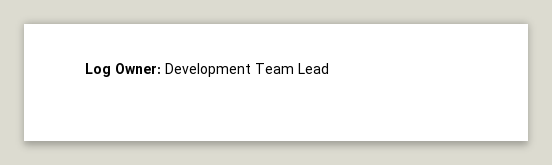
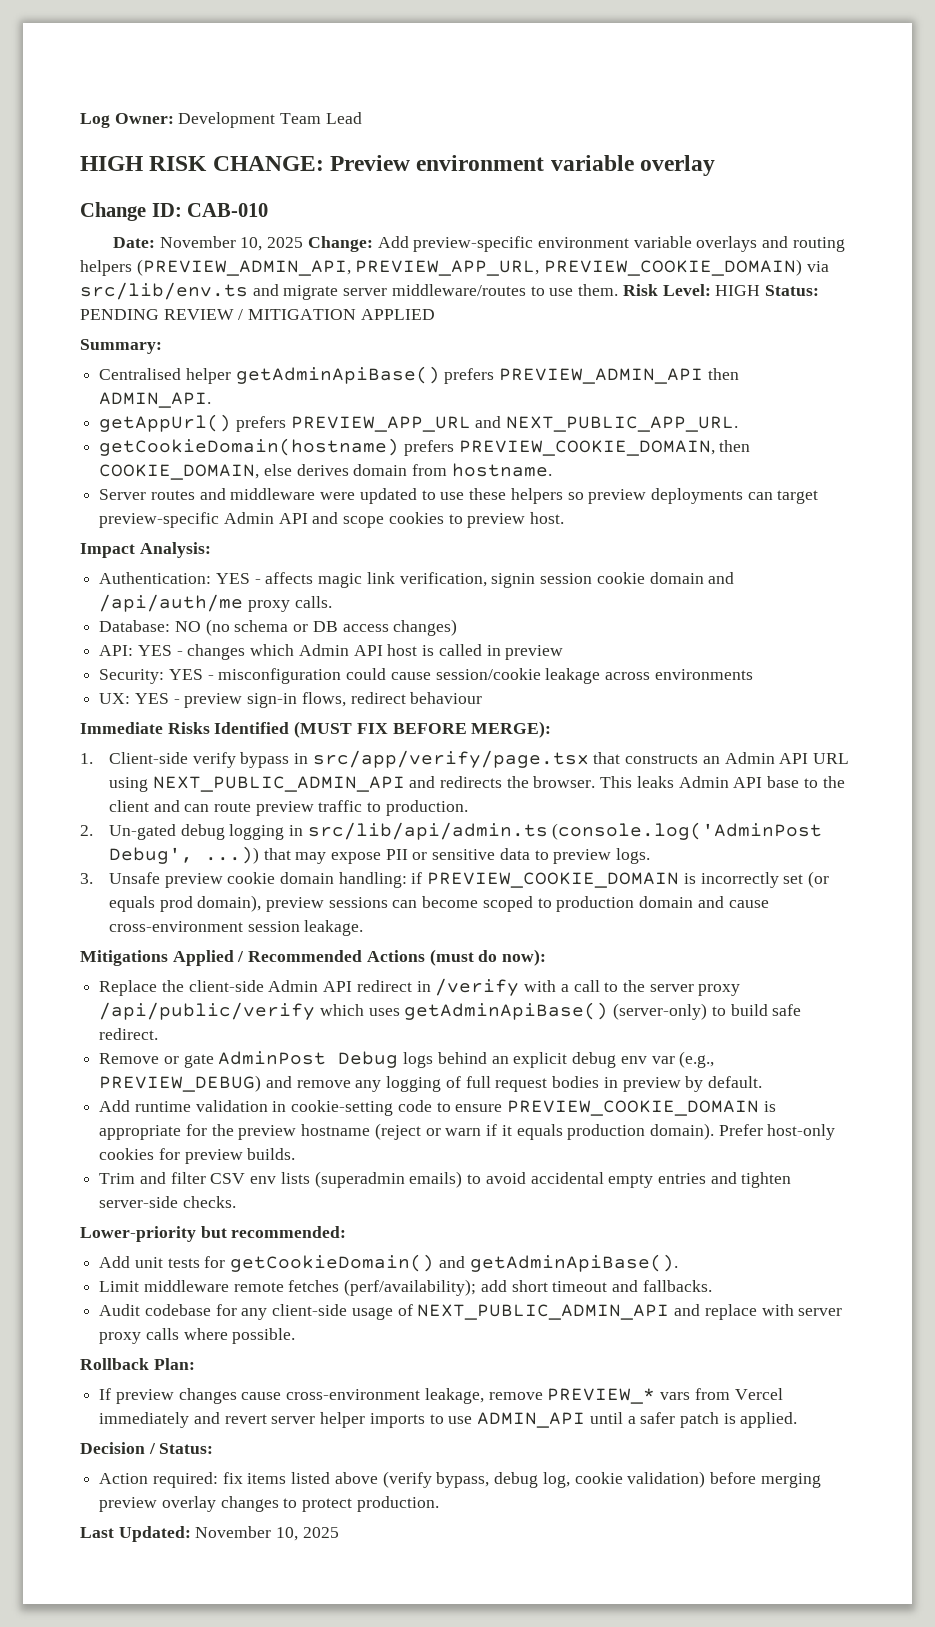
+ HIGH RISK CHANGE: Preview environment variable overlay
+ Change ID: CAB-010
+ Date: November 10, 2025 Change: Add preview-specific environment variable overlays and routing helpers (PREVIEW_ADMIN_API, PREVIEW_APP_URL, PREVIEW_COOKIE_DOMAIN) via src/lib/env.ts and migrate server middleware/routes to use them. Risk Level: HIGH Status: PENDING REVIEW / MITIGATION APPLIED
+ Summary:
+ Centralised helper getAdminApiBase() prefers PREVIEW_ADMIN_API then ADMIN_API.
+ getAppUrl() prefers PREVIEW_APP_URL and NEXT_PUBLIC_APP_URL.
+ getCookieDomain(hostname) prefers PREVIEW_COOKIE_DOMAIN, then COOKIE_DOMAIN, else derives domain from hostname.
+ Server routes and middleware were updated to use these helpers so preview deployments can target preview-specific Admin API and scope cookies to preview host.
+ Impact Analysis:
+ Authentication: YES - affects magic link verification, signin session cookie domain and /api/auth/me proxy calls.
+ Database: NO (no schema or DB access changes)
+ API: YES - changes which Admin API host is called in preview
+ Security: YES - misconfiguration could cause session/cookie leakage across environments
+ UX: YES - preview sign-in flows, redirect behaviour
+ Immediate Risks Identified (MUST FIX BEFORE MERGE):
+ 1. Client-side verify bypass in src/app/verify/page.tsx that constructs an Admin API URL using NEXT_PUBLIC_ADMIN_API and redirects the browser. This leaks Admin API base to the client and can route preview traffic to production.
+ 2. Un-gated debug logging in src/lib/api/admin.ts (console.log('AdminPost Debug', ...)) that may expose PII or sensitive data to preview logs.
+ 3. Unsafe preview cookie domain handling: if PREVIEW_COOKIE_DOMAIN is incorrectly set (or equals prod domain), preview sessions can become scoped to production domain and cause cross-environment session leakage.
+ Mitigations Applied / Recommended Actions (must do now):
+ Replace the client-side Admin API redirect in /verify with a call to the server proxy /api/public/verify which uses getAdminApiBase() (server-only) to build safe redirect.
+ Remove or gate AdminPost Debug logs behind an explicit debug env var (e.g., PREVIEW_DEBUG) and remove any logging of full request bodies in preview by default.
+ Add runtime validation in cookie-setting code to ensure PREVIEW_COOKIE_DOMAIN is appropriate for the preview hostname (reject or warn if it equals production domain). Prefer host-only cookies for preview builds.
+ Trim and filter CSV env lists (superadmin emails) to avoid accidental empty entries and tighten server-side checks.
+ Lower-priority but recommended:
+ Add unit tests for getCookieDomain() and getAdminApiBase().
+ Limit middleware remote fetches (perf/availability); add short timeout and fallbacks.
+ Audit codebase for any client-side usage of NEXT_PUBLIC_ADMIN_API and replace with server proxy calls where possible.
+ Rollback Plan:
+ If preview changes cause cross-environment leakage, remove PREVIEW_* vars from Vercel immediately and revert server helper imports to use ADMIN_API until a safer patch is applied.
+ Decision / Status:
+ Action required: fix items listed above (verify bypass, debug log, cookie validation) before merging preview overlay changes to protect production.
+ Last Updated: November 10, 2025

